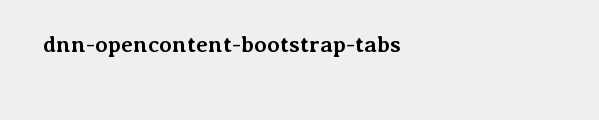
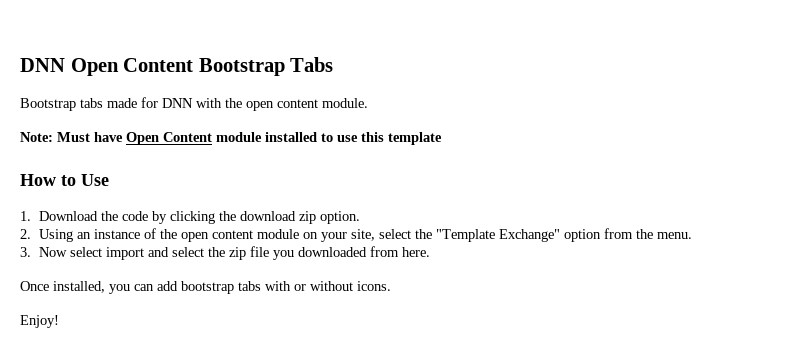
- dnn-opencontent-bootstrap-tabs
+ DNN Open Content Bootstrap Tabs
+ Bootstrap tabs made for DNN with the open content module.
+ Note: Must have Open Content module installed to use this template
+ How to Use
+ 1. Download the code by clicking the download zip option.
+ 2. Using an instance of the open content module on your site, select the "Template Exchange" option from the menu.
+ 3. Now select import and select the zip file you downloaded from here.
+ Once installed, you can add bootstrap tabs with or without icons.
+ Enjoy!

